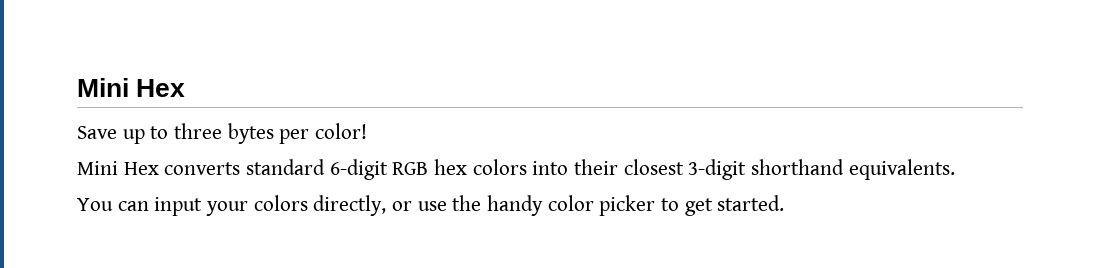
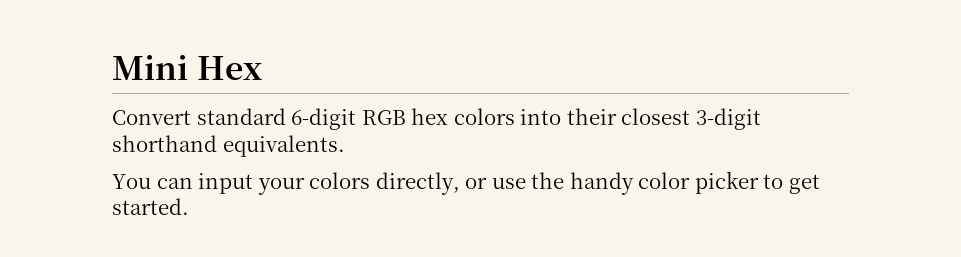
- Save up to three bytes per color!
- Mini Hex converts standard 6-digit RGB hex colors into their closest 3-digit shorthand equivalents.
+ Convert standard 6-digit RGB hex colors into their closest 3-digit shorthand equivalents.

